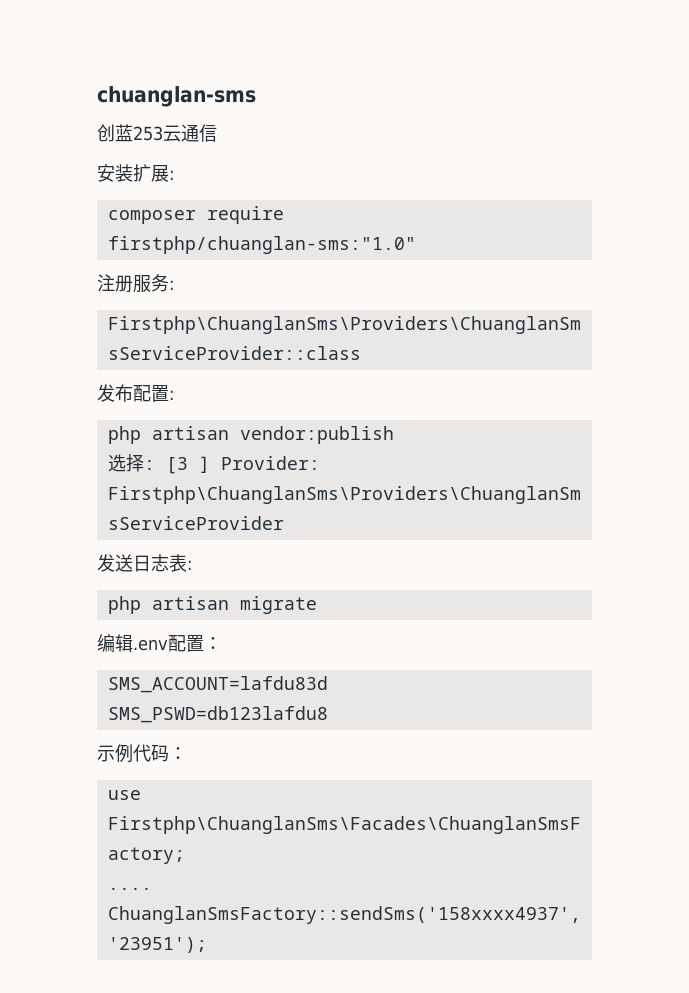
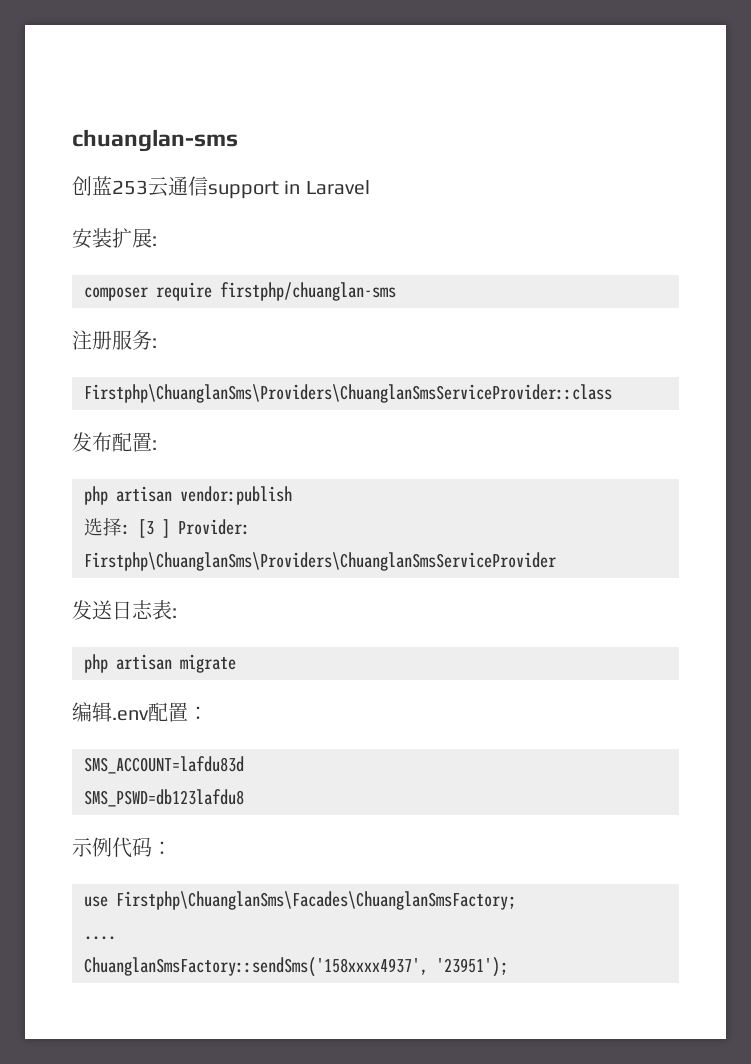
- 创蓝253云通信
+ 创蓝253云通信support in Laravel
- composer require firstphp/chuanglan-sms:"1.0"
+ composer require firstphp/chuanglan-sms

